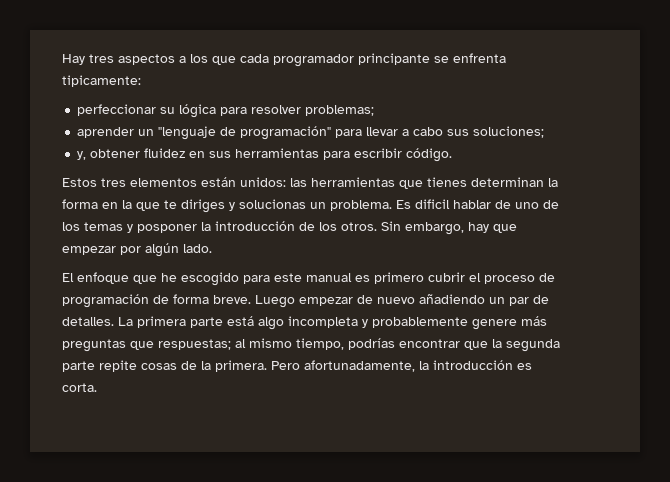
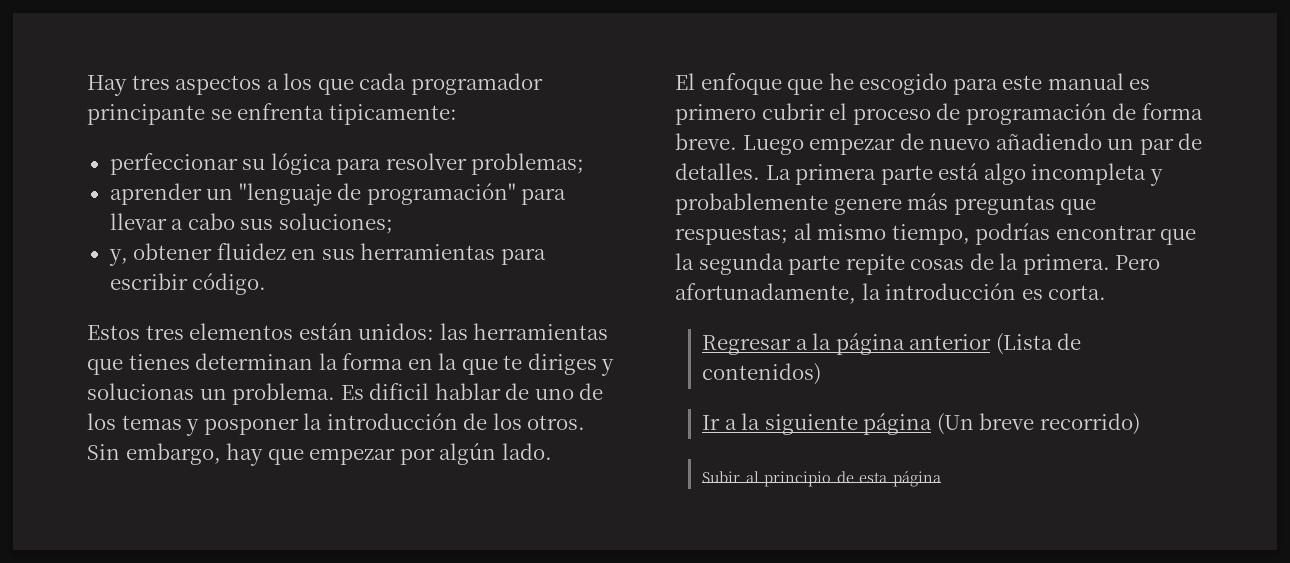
+ Regresar a la página anterior (Lista de contenidos)
+ Ir a la siguiente página (Un breve recorrido)
+ Subir al principio de esta página

